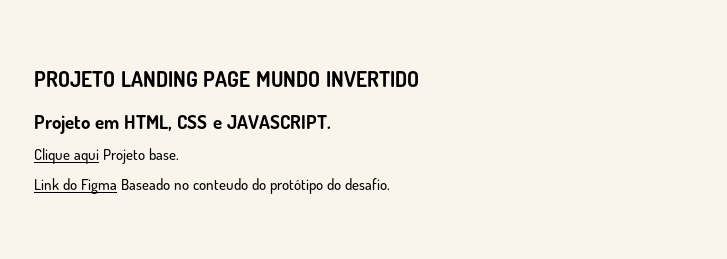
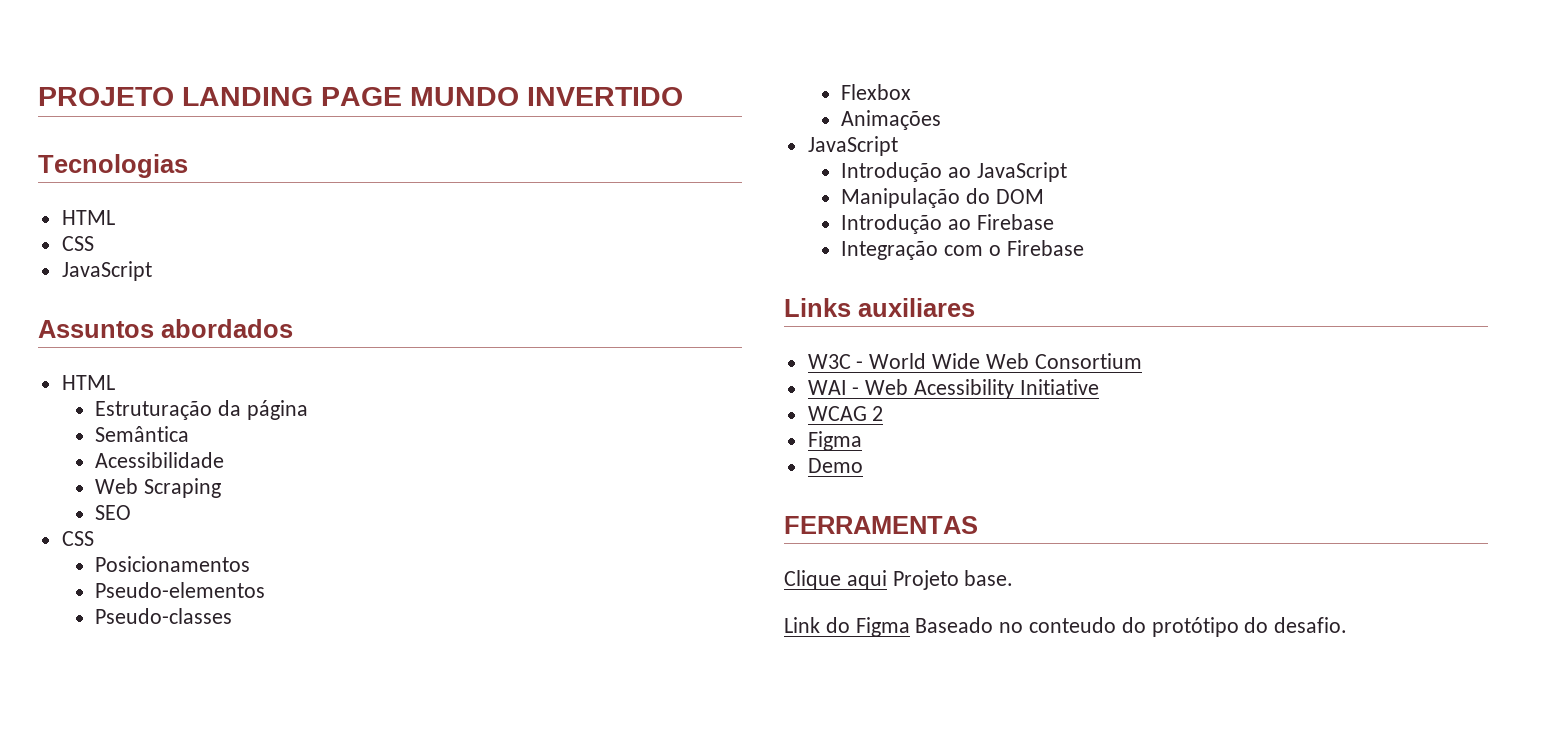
- Projeto em HTML, CSS e JAVASCRIPT.
+ Tecnologias
+ HTML
+ CSS
+ JavaScript
+ Assuntos abordados
+ HTML
+ Estruturação da página
+ Semântica
+ Acessibilidade
+ Web Scraping
+ SEO
+ CSS
+ Posicionamentos
+ Pseudo-elementos
+ Pseudo-classes
+ Flexbox
+ Animações
+ JavaScript
+ Introdução ao JavaScript
+ Manipulação do DOM
+ Introdução ao Firebase
+ Integração com o Firebase
+ Links auxiliares
+ W3C - World Wide Web Consortium
+ WAI - Web Acessibility Initiative
+ WCAG 2
+ Figma
+ Demo
+ FERRAMENTAS

